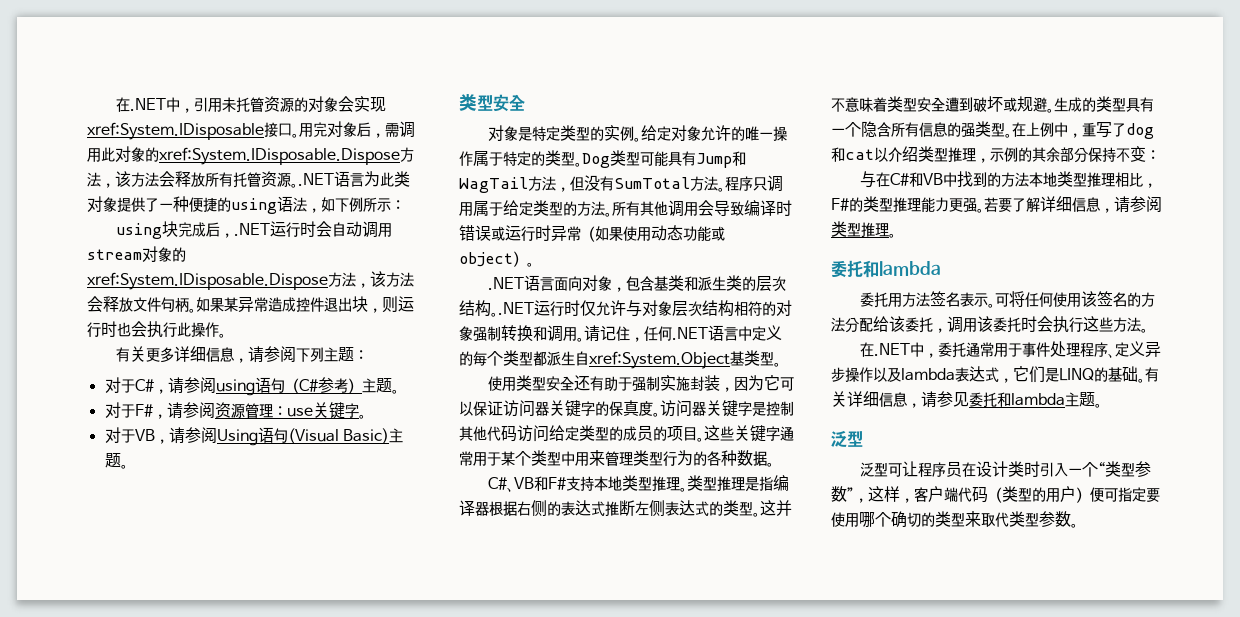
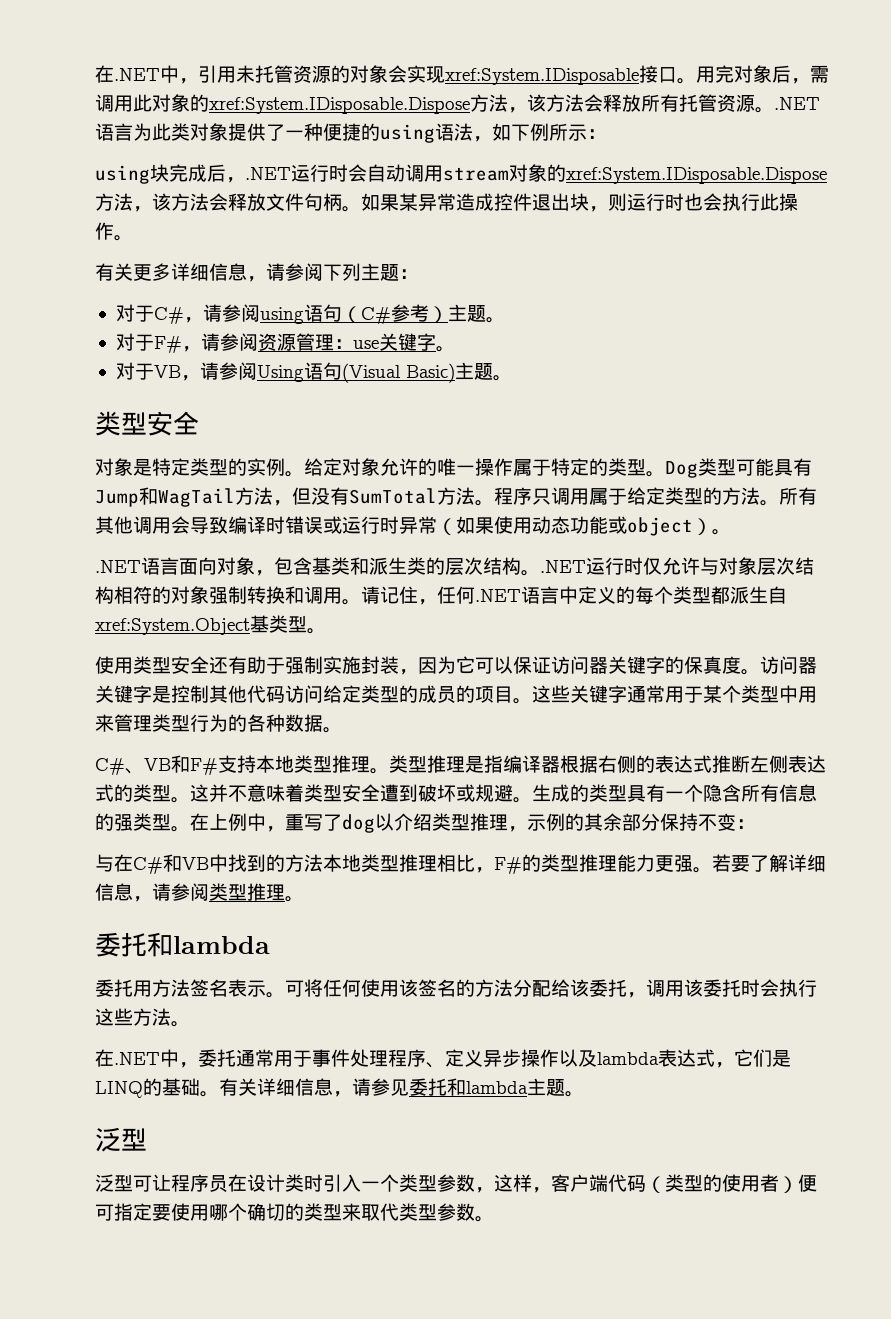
- 在上例中，重写了dog和cat以介绍类型推理，示例的其余部分保持不变：
+ 在上例中，重写了dog以介绍类型推理，示例的其余部分保持不变：
- 泛型可让程序员在设计类时引入一个“类型参数”，这样，客户端代码（类型的用户）便可指定要使用哪个确切的类型来取代类型参数。
+ 泛型可让程序员在设计类时引入一个类型参数，这样，客户端代码（类型的使用者）便可指定要使用哪个确切的类型来取代类型参数。

